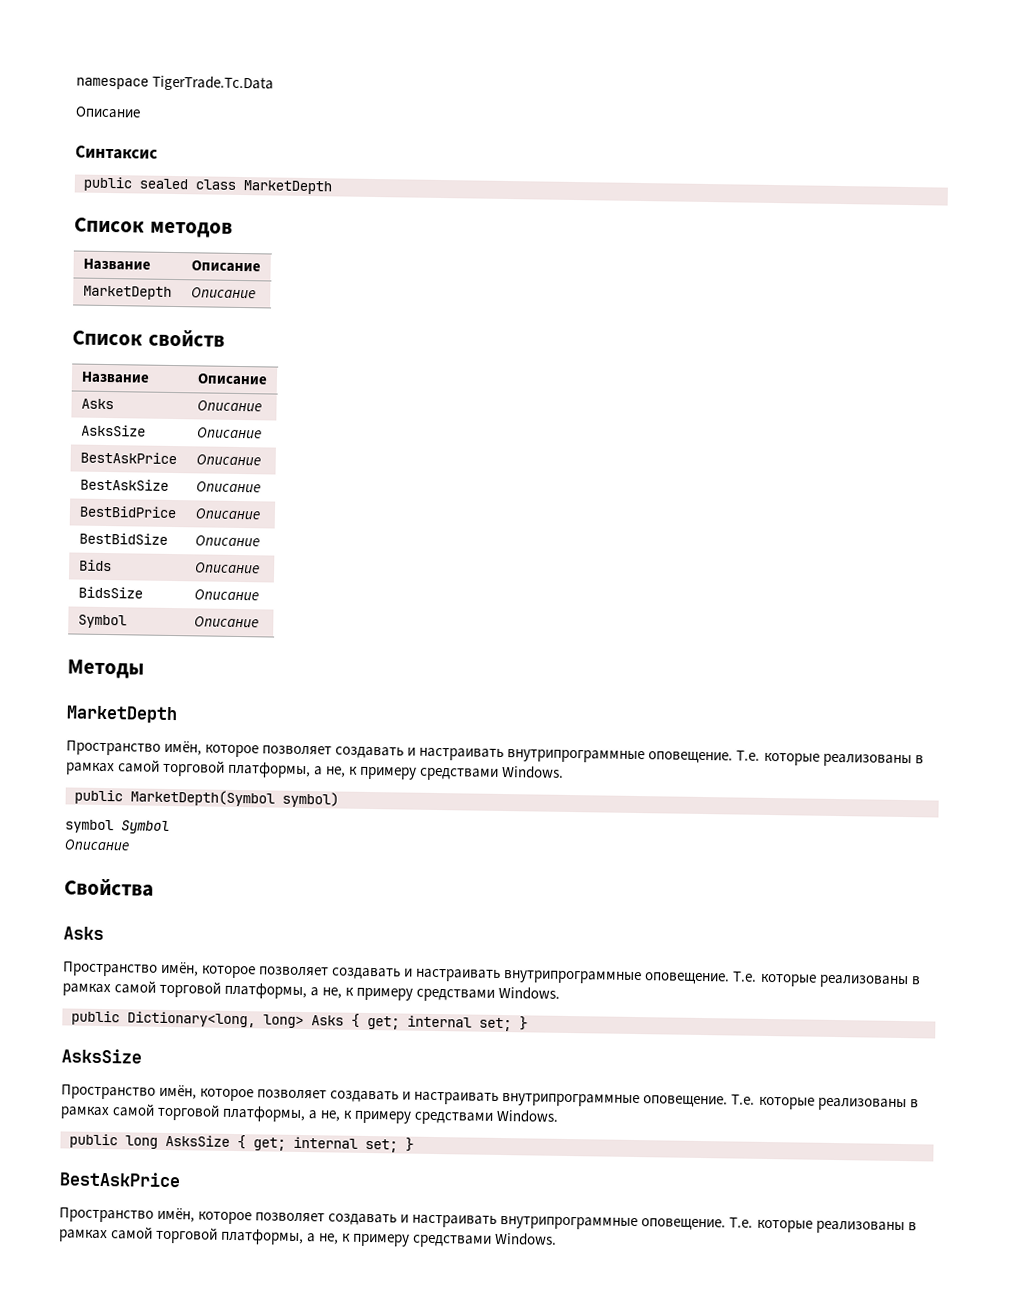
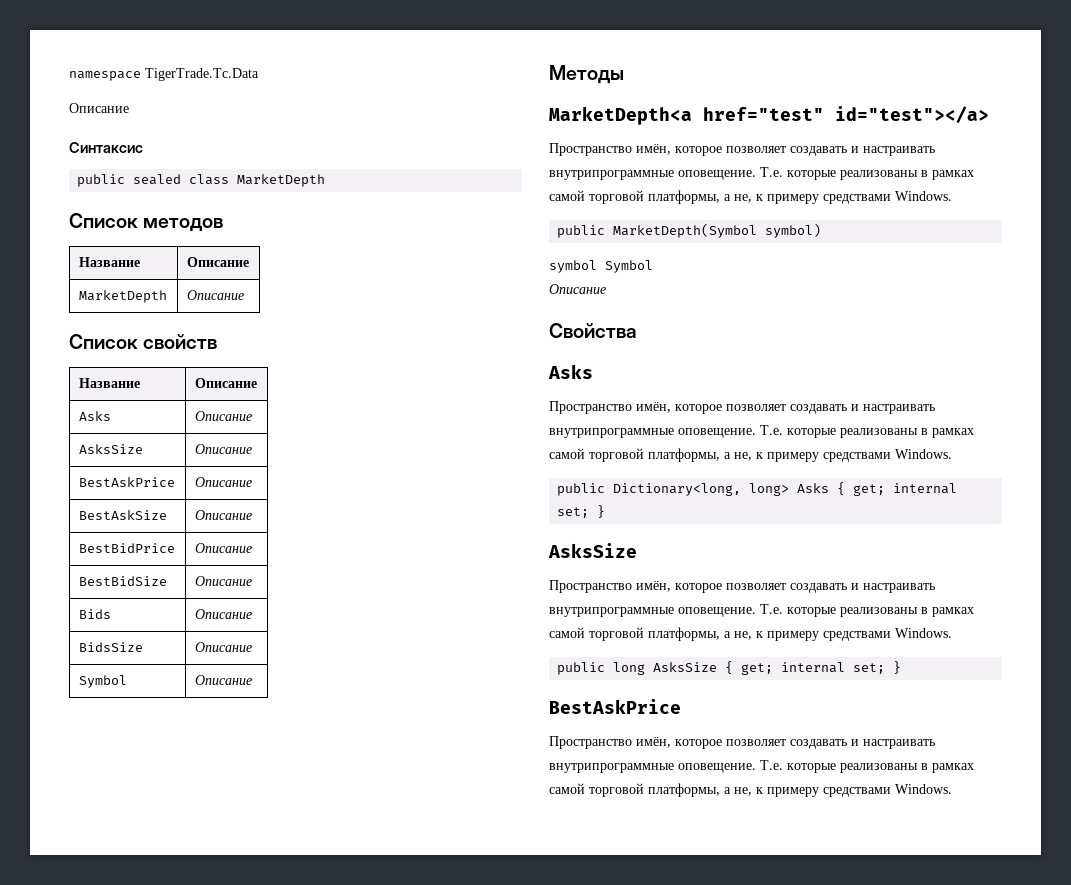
  Методы
- MarketDepth
+ MarketDepth<a href="test" id="test"></a>

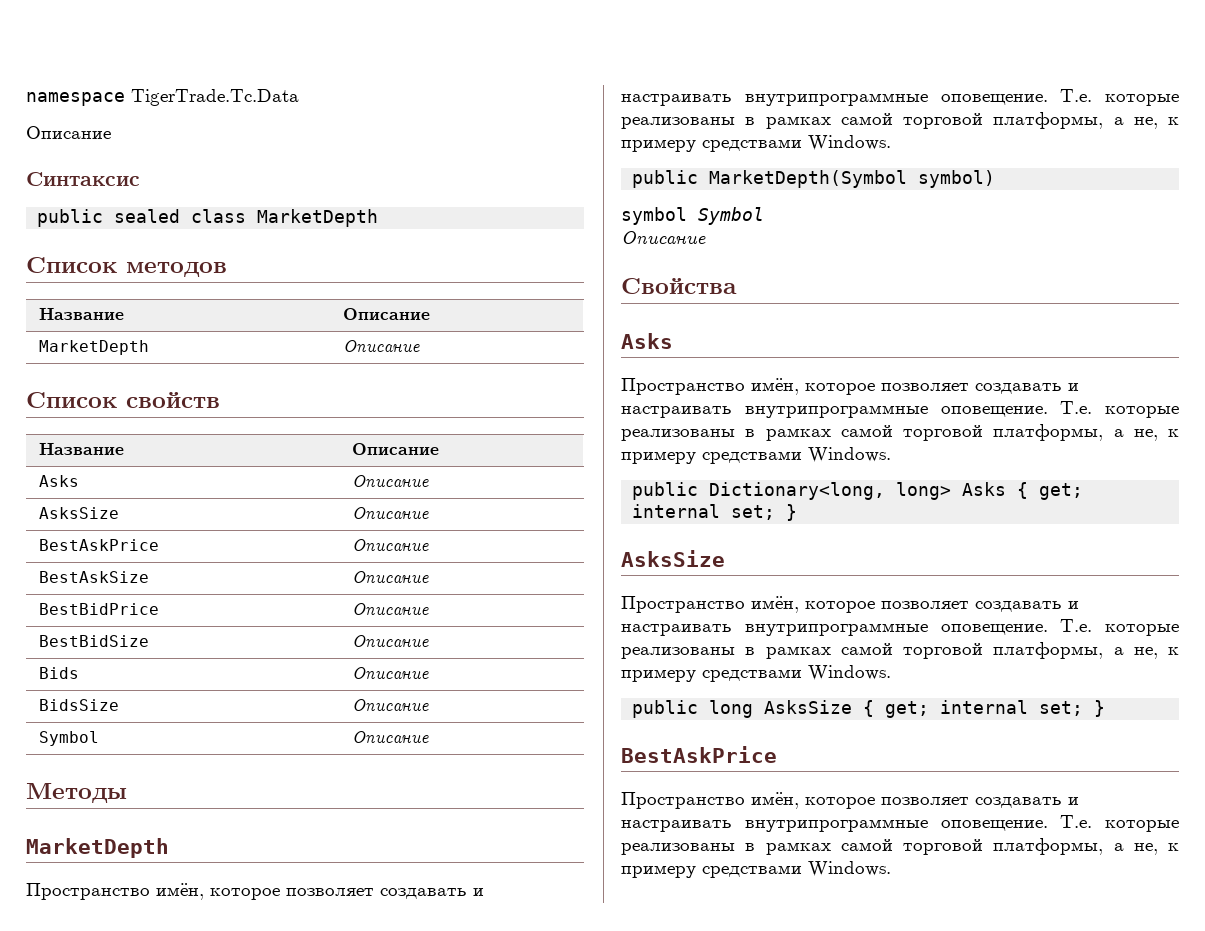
  Методы
- MarketDepth<a href="test" id="test"></a>
+ MarketDepth

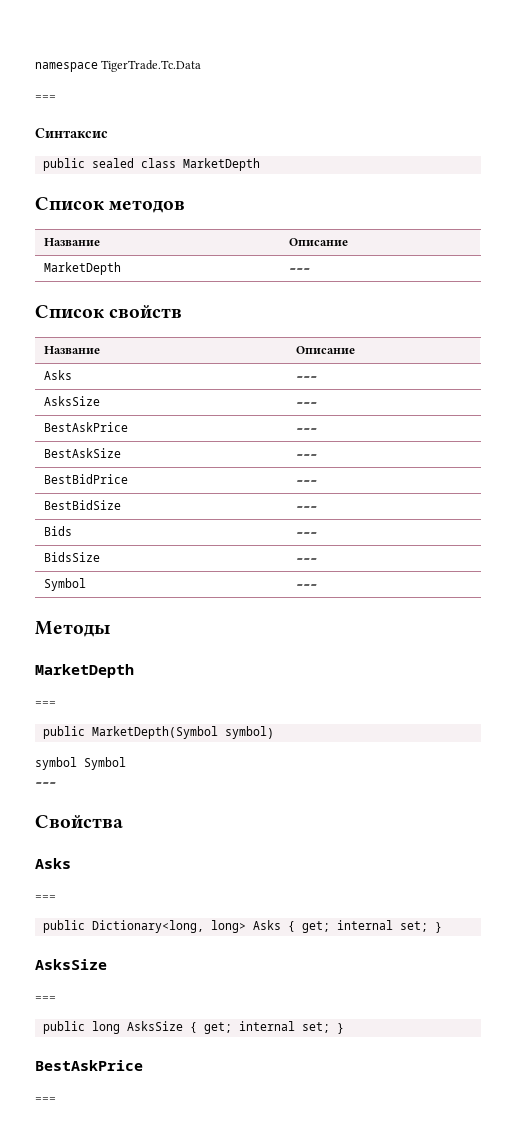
  namespace TigerTrade.Tc.Data
- Описание
+ ===
- MarketDepth | Описание
+ MarketDepth | ===
- Asks | Описание
+ Asks | ===
- AsksSize | Описание
+ AsksSize | ===
- BestAskPrice | Описание
+ BestAskPrice | ===
- BestAskSize | Описание
+ BestAskSize | ===
- BestBidPrice | Описание
+ BestBidPrice | ===
- BestBidSize | Описание
+ BestBidSize | ===
- Bids | Описание
+ Bids | ===
- BidsSize | Описание
+ BidsSize | ===
- Symbol | Описание
+ Symbol | ===
  Методы
  MarketDepth
- Пространство имён, которое позволяет создавать и настраивать внутрипрограммные оповещение. Т.е. которые реализованы в рамках самой торговой платформы, а не, к примеру средствами Windows.
+ ===
  symbol Symbol
- Описание
+ ===
  Свойства
  Asks
- Пространство имён, которое позволяет создавать и настраивать внутрипрограммные оповещение. Т.е. которые реализованы в рамках самой торговой платформы, а не, к примеру средствами Windows.
+ ===
  public Dictionary<long, long> Asks { get; internal set; }
  AsksSize
- Пространство имён, которое позволяет создавать и настраивать внутрипрограммные оповещение. Т.е. которые реализованы в рамках самой торговой платформы, а не, к примеру средствами Windows.
+ ===
  public long AsksSize { get; internal set; }
  BestAskPrice
- Пространство имён, которое позволяет создавать и настраивать внутрипрограммные оповещение. Т.е. которые реализованы в рамках самой торговой платформы, а не, к примеру средствами Windows.
+ ===

